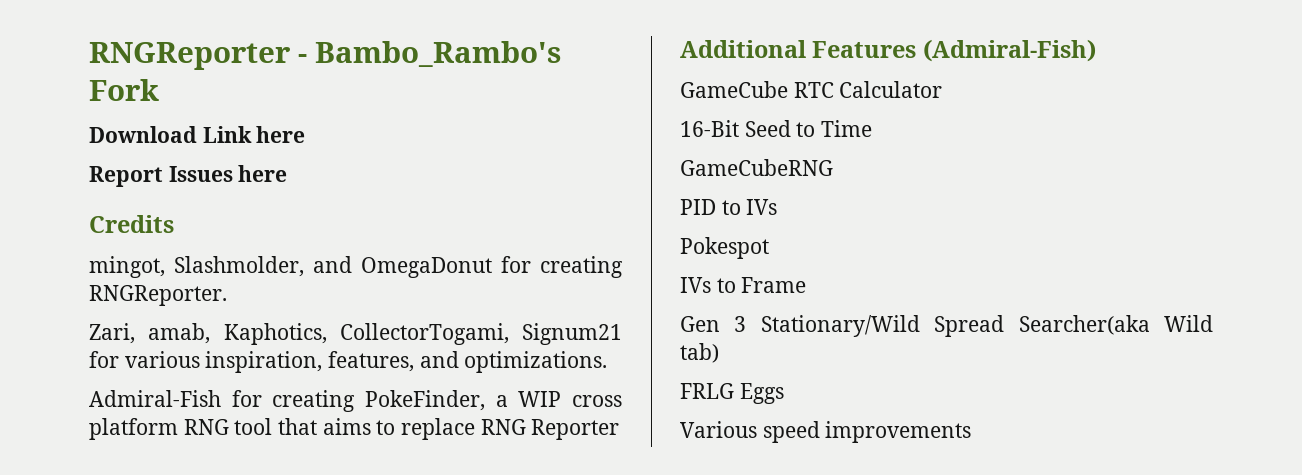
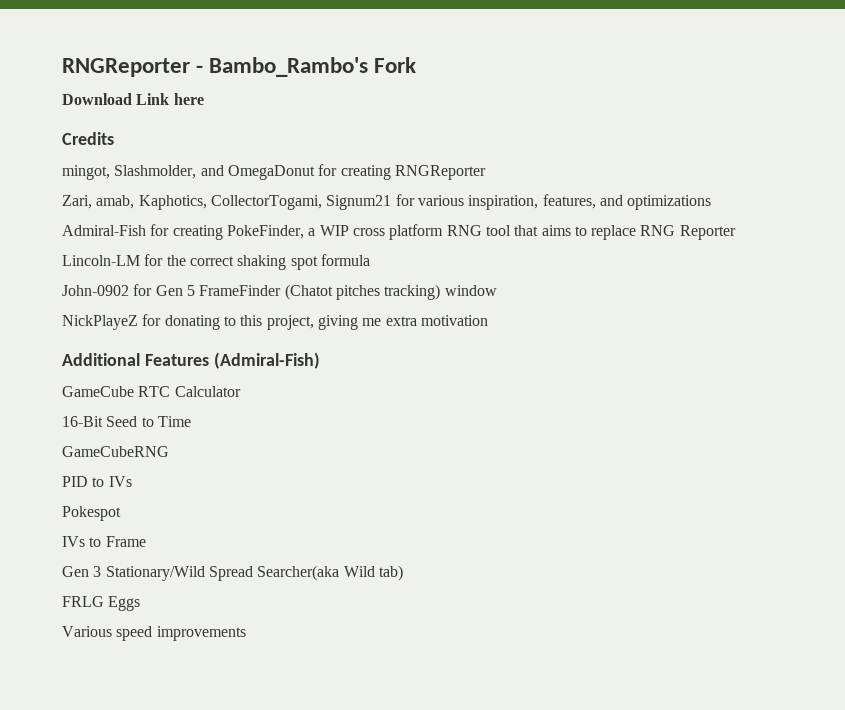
- Report Issues here
- mingot, Slashmolder, and OmegaDonut for creating RNGReporter.
+ mingot, Slashmolder, and OmegaDonut for creating RNGReporter
- Zari, amab, Kaphotics, CollectorTogami, Signum21 for various inspiration, features, and optimizations.
+ Zari, amab, Kaphotics, CollectorTogami, Signum21 for various inspiration, features, and optimizations
+ Lincoln-LM for the correct shaking spot formula
+ John-0902 for Gen 5 FrameFinder (Chatot pitches tracking) window
+ NickPlayeZ for donating to this project, giving me extra motivation

